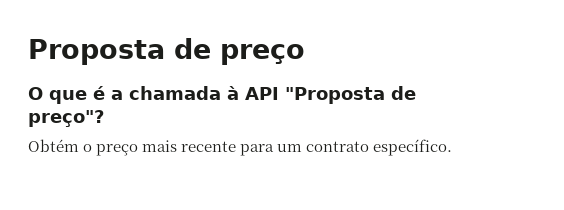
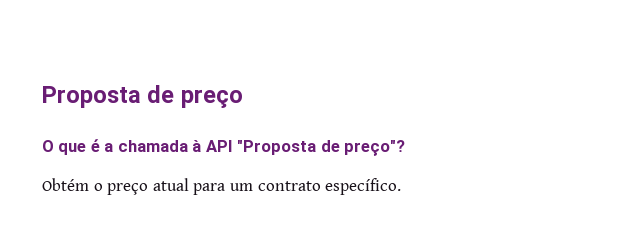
- Obtém o preço mais recente para um contrato específico.
+ Obtém o preço atual para um contrato específico.

